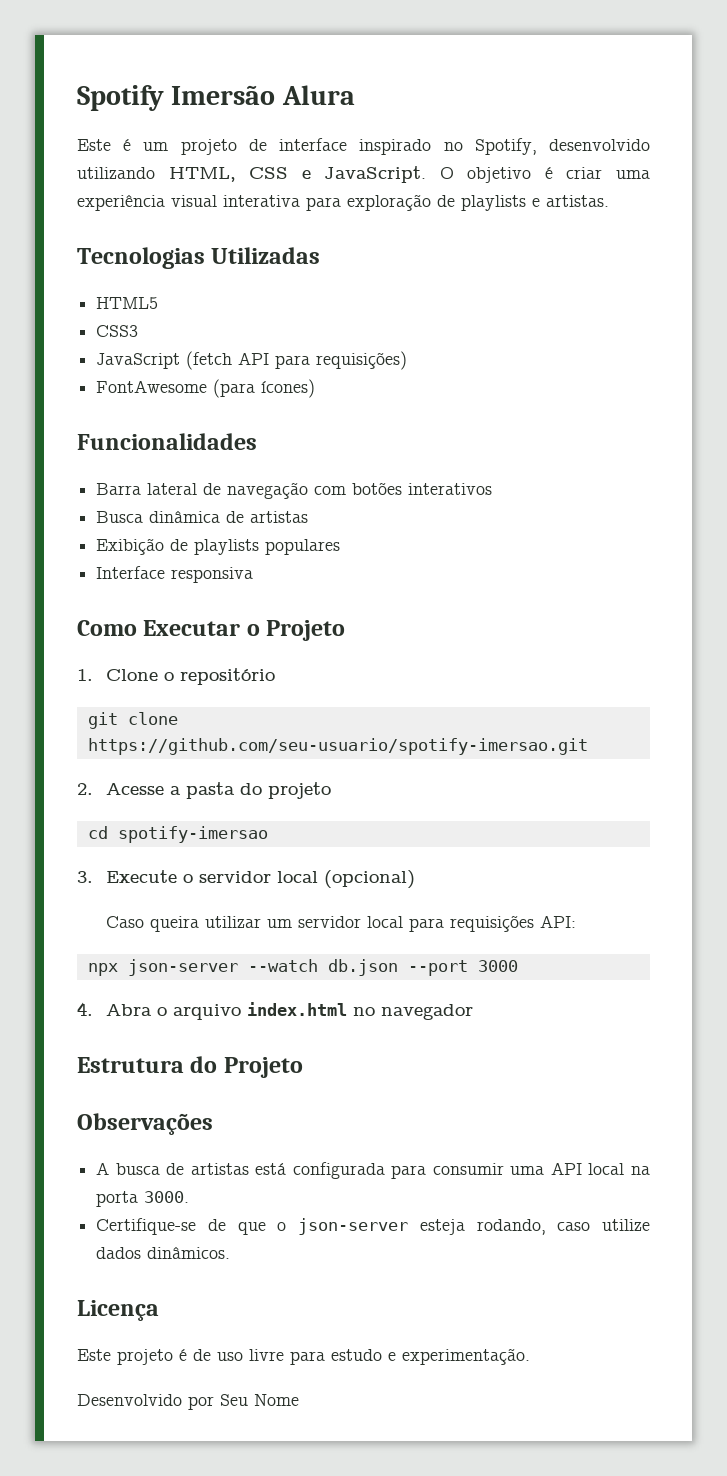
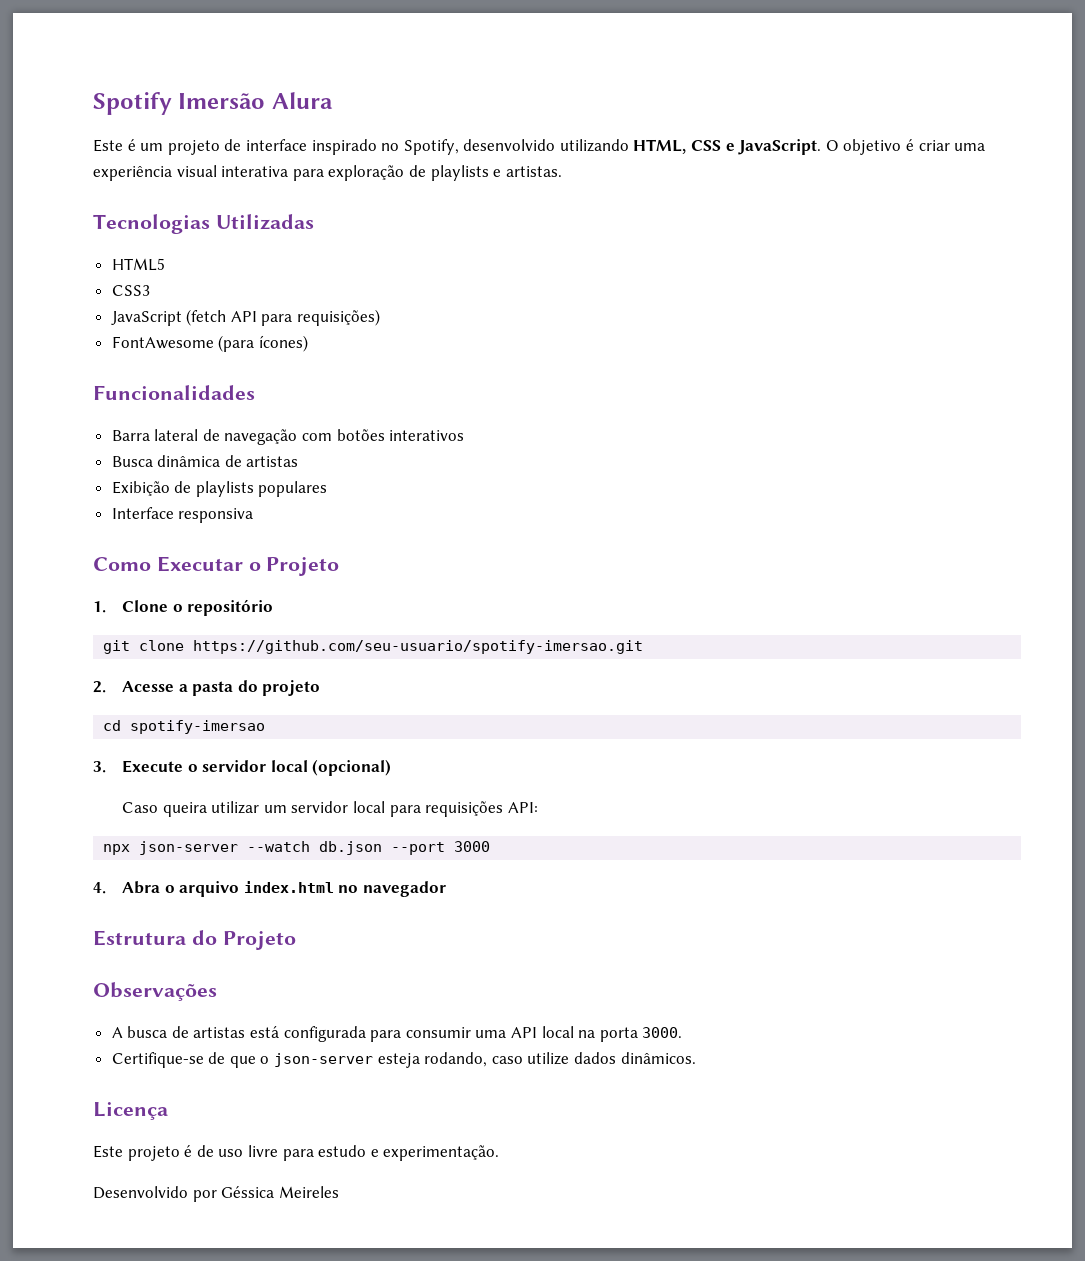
- Desenvolvido por Seu Nome
+ Desenvolvido por Géssica Meireles

